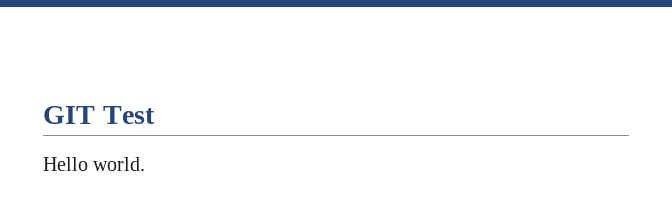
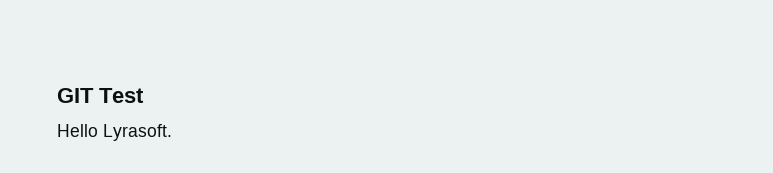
- Hello world.
+ Hello Lyrasoft.

